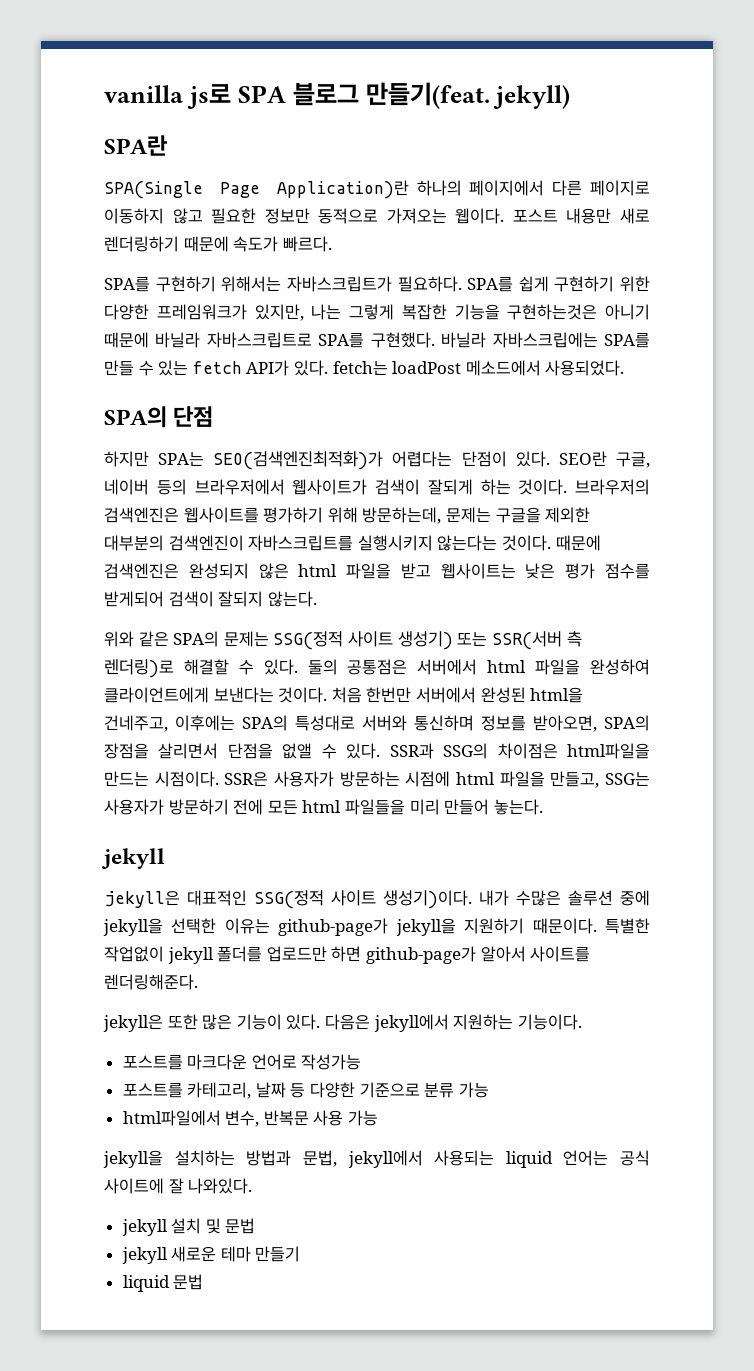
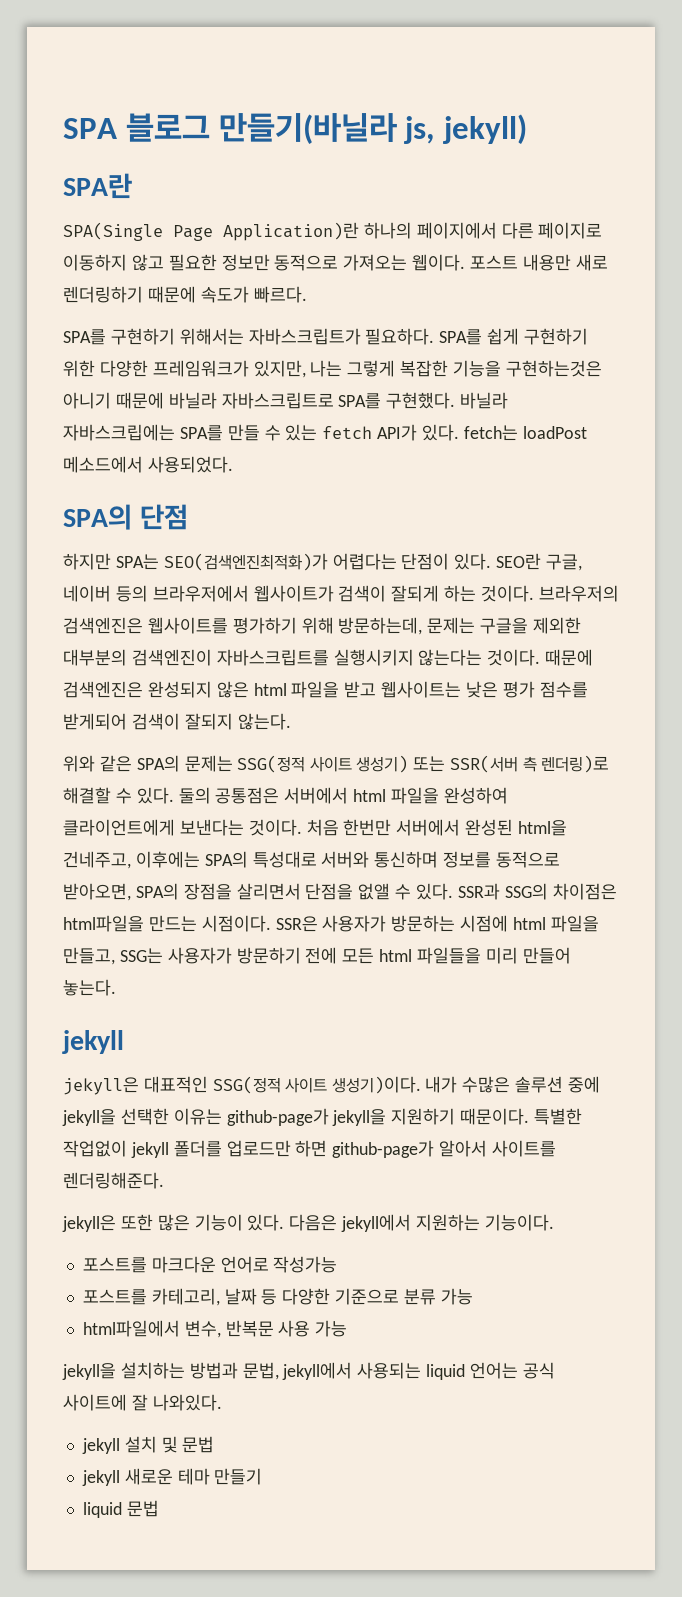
- vanilla js로 SPA 블로그 만들기(feat. jekyll)
+ SPA 블로그 만들기(바닐라 js, jekyll)
- 처음 한번만 서버에서 완성된 html을 건네주고, 이후에는 SPA의 특성대로 서버와 통신하며 정보를 받아오면, SPA의 장점을 살리면서 단점을 없앨 수 있다.
+ 처음 한번만 서버에서 완성된 html을 건네주고, 이후에는 SPA의 특성대로 서버와 통신하며 정보를 동적으로 받아오면, SPA의 장점을 살리면서 단점을 없앨 수 있다.

